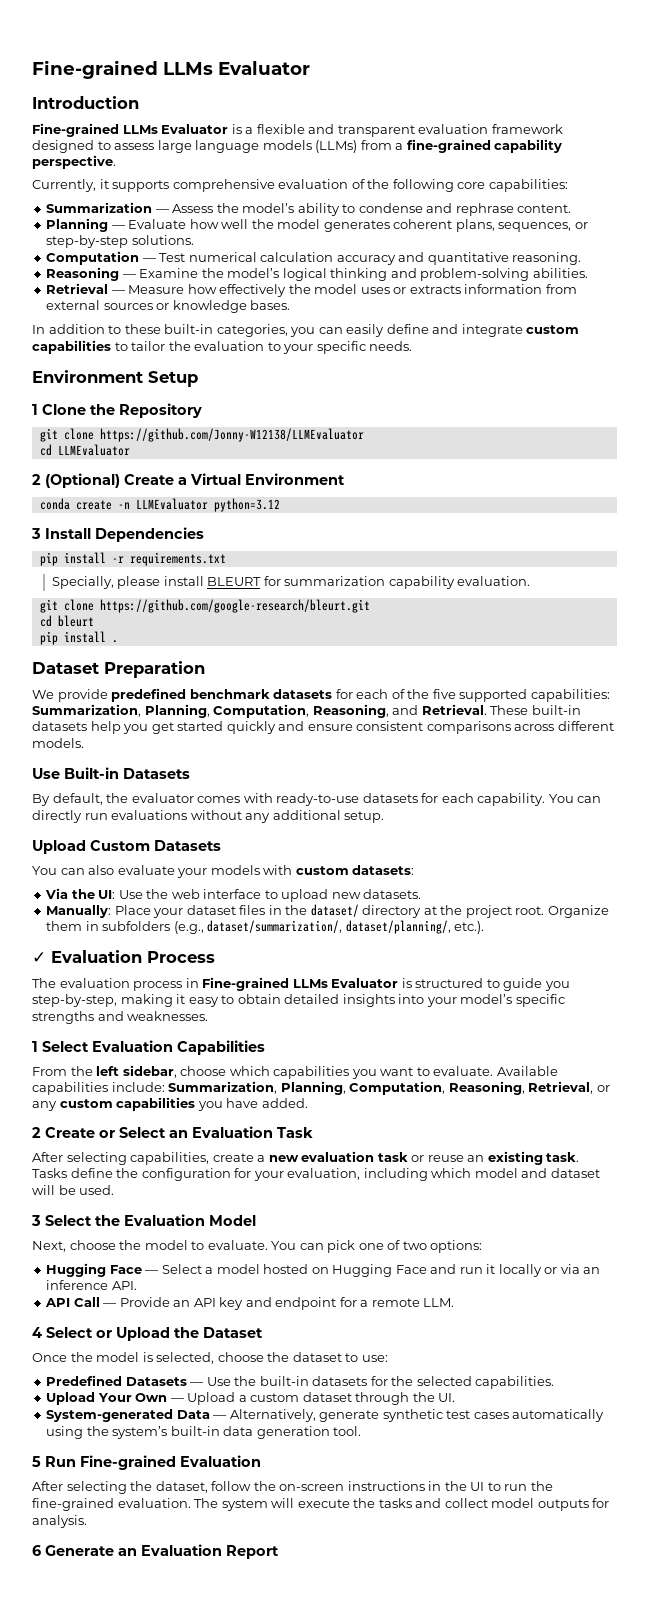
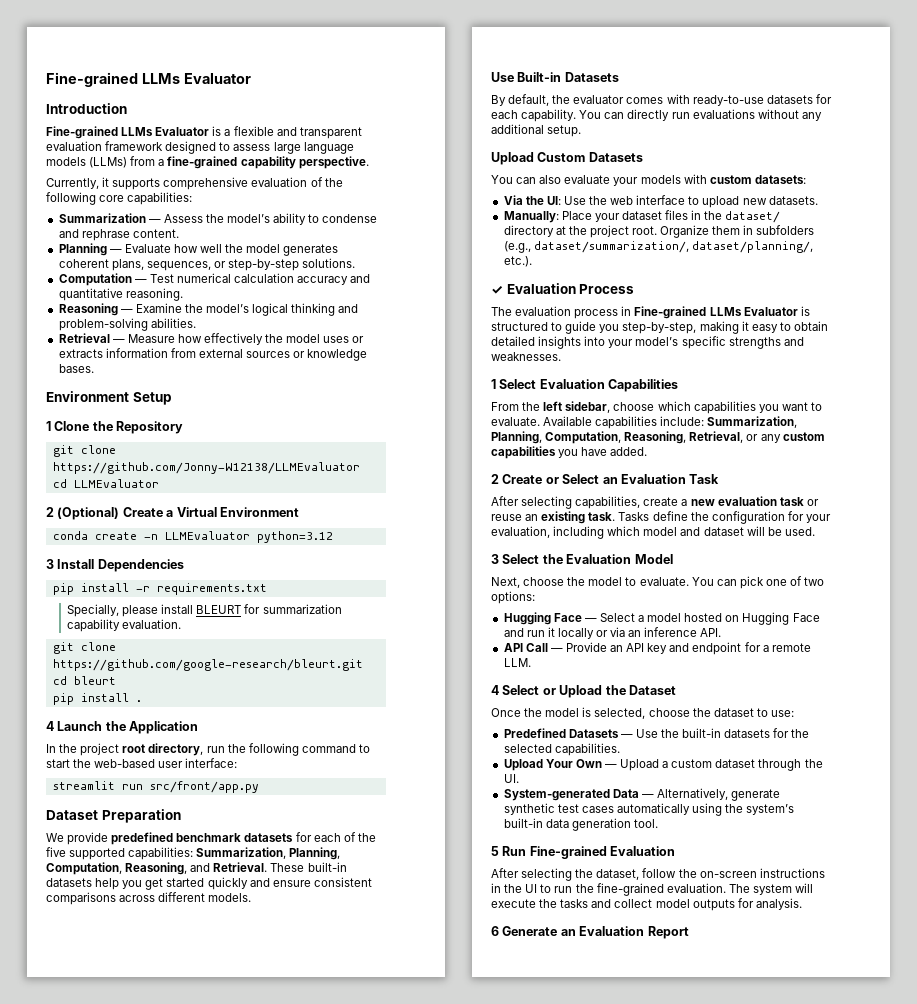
- In addition to these built-in categories, you can easily define and integrate custom capabilities to tailor the evaluation to your specific needs.
+ 4 Launch the Application
+ In the project root directory, run the following command to start the web-based user interface:
+ streamlit run src/front/app.py

